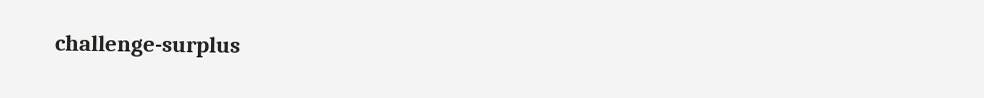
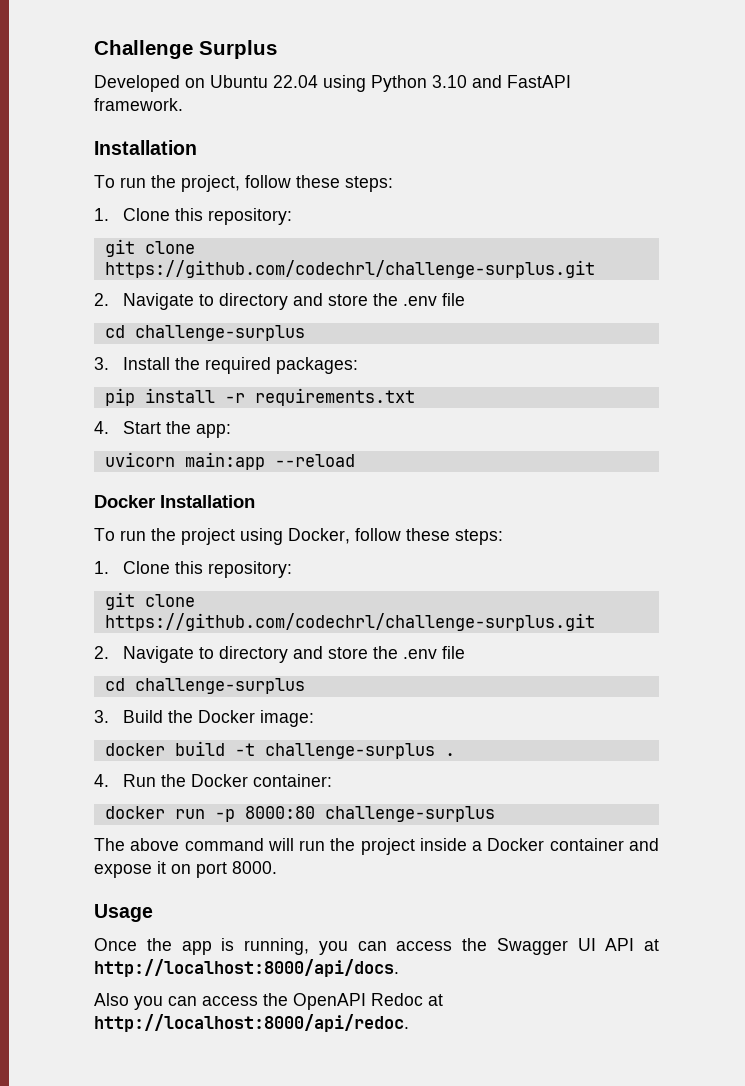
- challenge-surplus
+ Challenge Surplus
+ Developed on Ubuntu 22.04 using Python 3.10 and FastAPI framework.
+ Installation
+ To run the project, follow these steps:
+ 1. Clone this repository:
+ git clone https://github.com/codechrl/challenge-surplus.git
+ 2. Navigate to directory and store the .env file
+ cd challenge-surplus
+ 3. Install the required packages:
+ pip install -r requirements.txt
+ 4. Start the app:
+ uvicorn main:app --reload
+ Docker Installation
+ To run the project using Docker, follow these steps:
+ 1. Clone this repository:
+ git clone https://github.com/codechrl/challenge-surplus.git
+ 2. Navigate to directory and store the .env file
+ cd challenge-surplus
+ 3. Build the Docker image:
+ docker build -t challenge-surplus .
+ 4. Run the Docker container:
+ docker run -p 8000:80 challenge-surplus
+ The above command will run the project inside a Docker container and expose it on port 8000.
+ Usage
+ Once the app is running, you can access the Swagger UI API at http://localhost:8000/api/docs.
+ Also you can access the OpenAPI Redoc at http://localhost:8000/api/redoc.

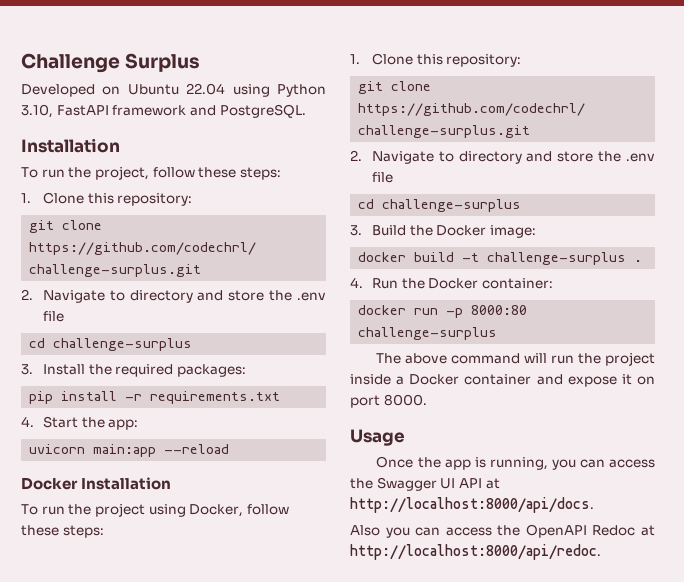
- Developed on Ubuntu 22.04 using Python 3.10 and FastAPI framework.
+ Developed on Ubuntu 22.04 using Python 3.10, FastAPI framework and PostgreSQL.

